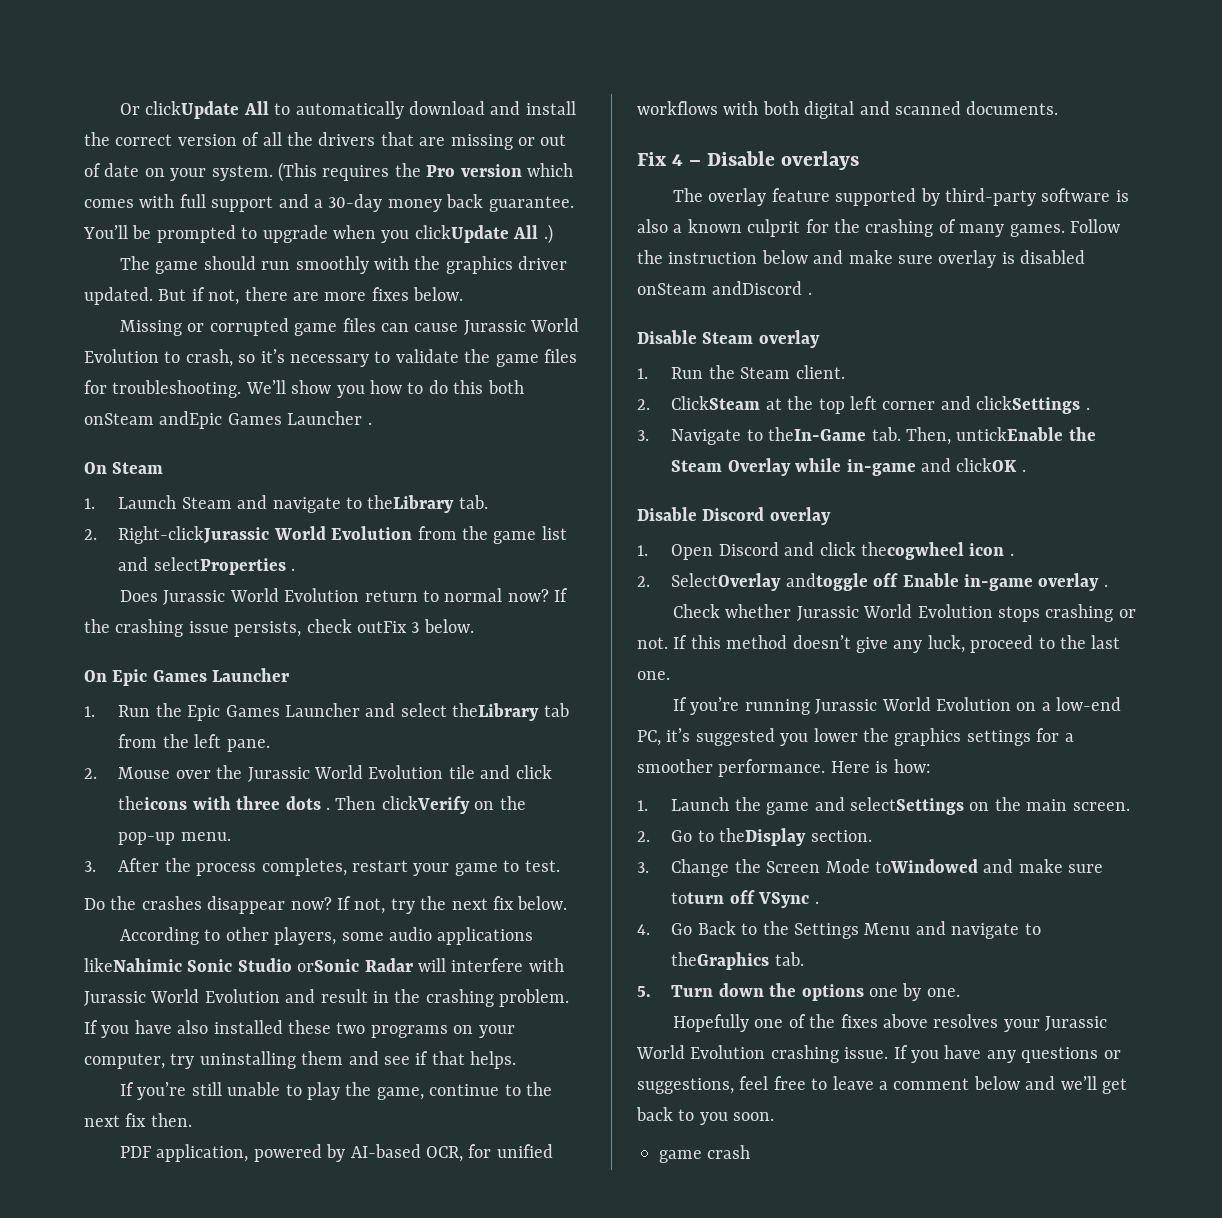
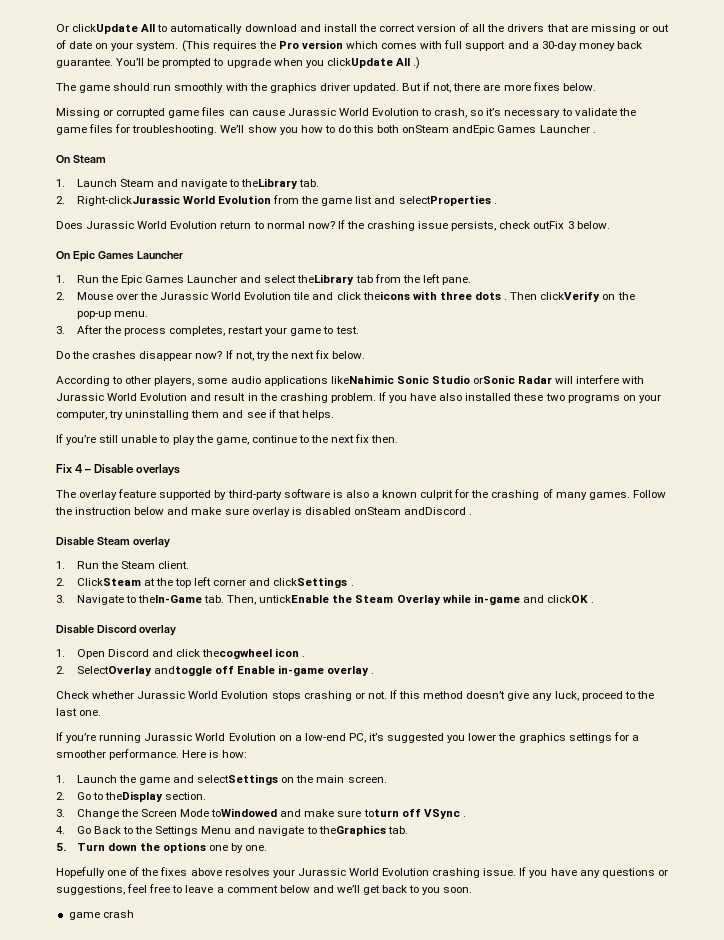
- PDF application, powered by AI-based OCR, for unified workflows with both digital and scanned documents.

